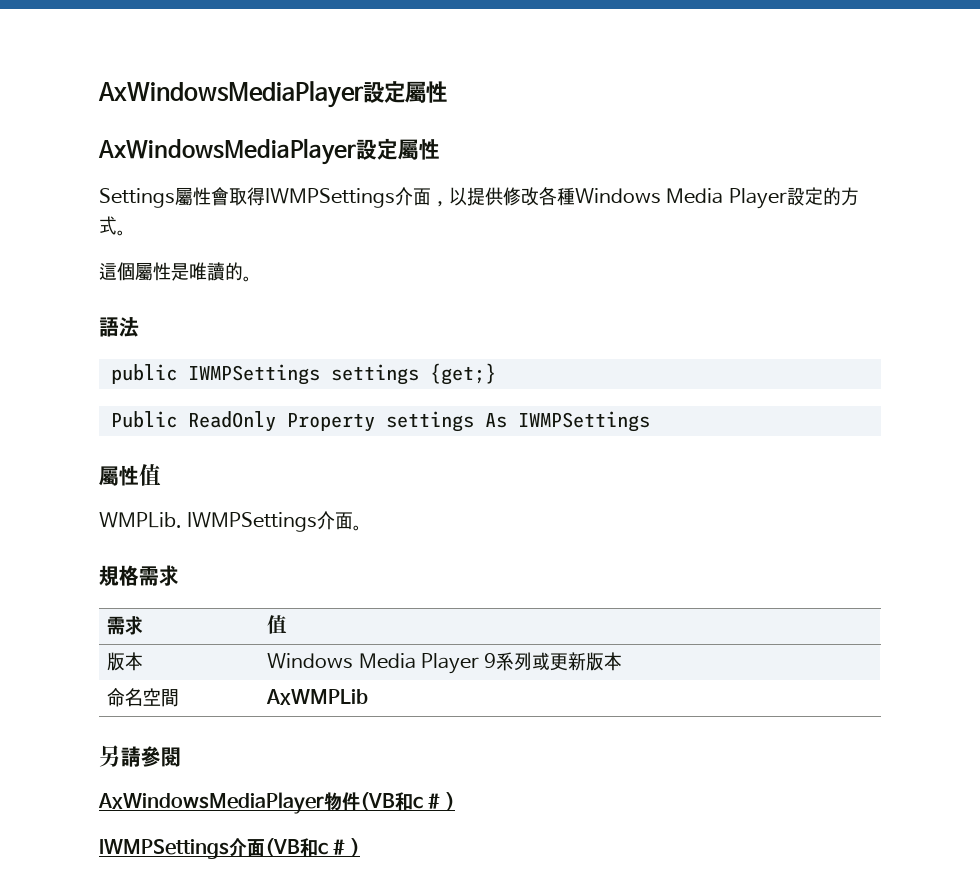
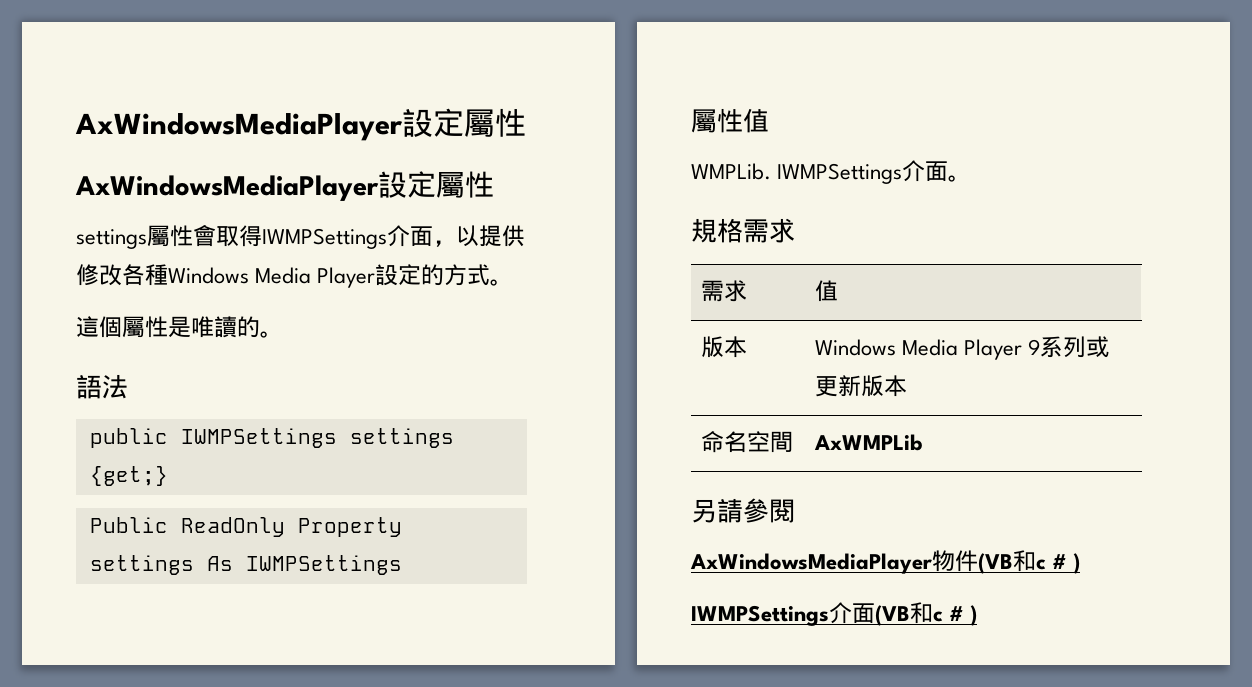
- Settings屬性會取得IWMPSettings介面，以提供修改各種Windows Media Player設定的方式。
+ settings屬性會取得IWMPSettings介面，以提供修改各種Windows Media Player設定的方式。

